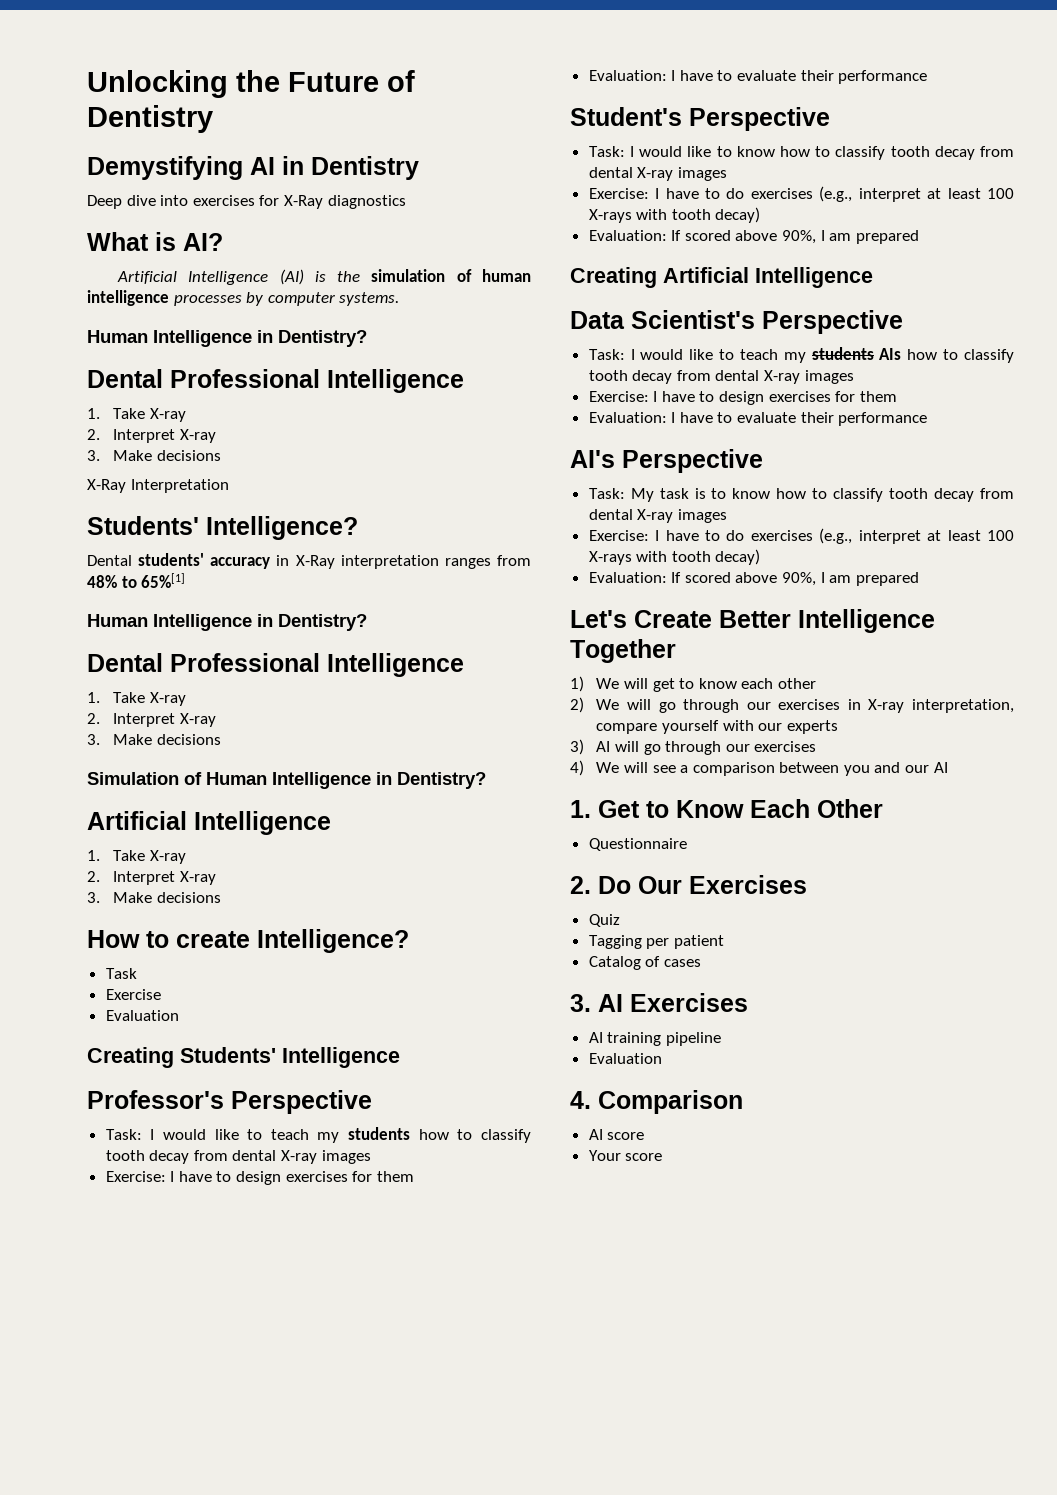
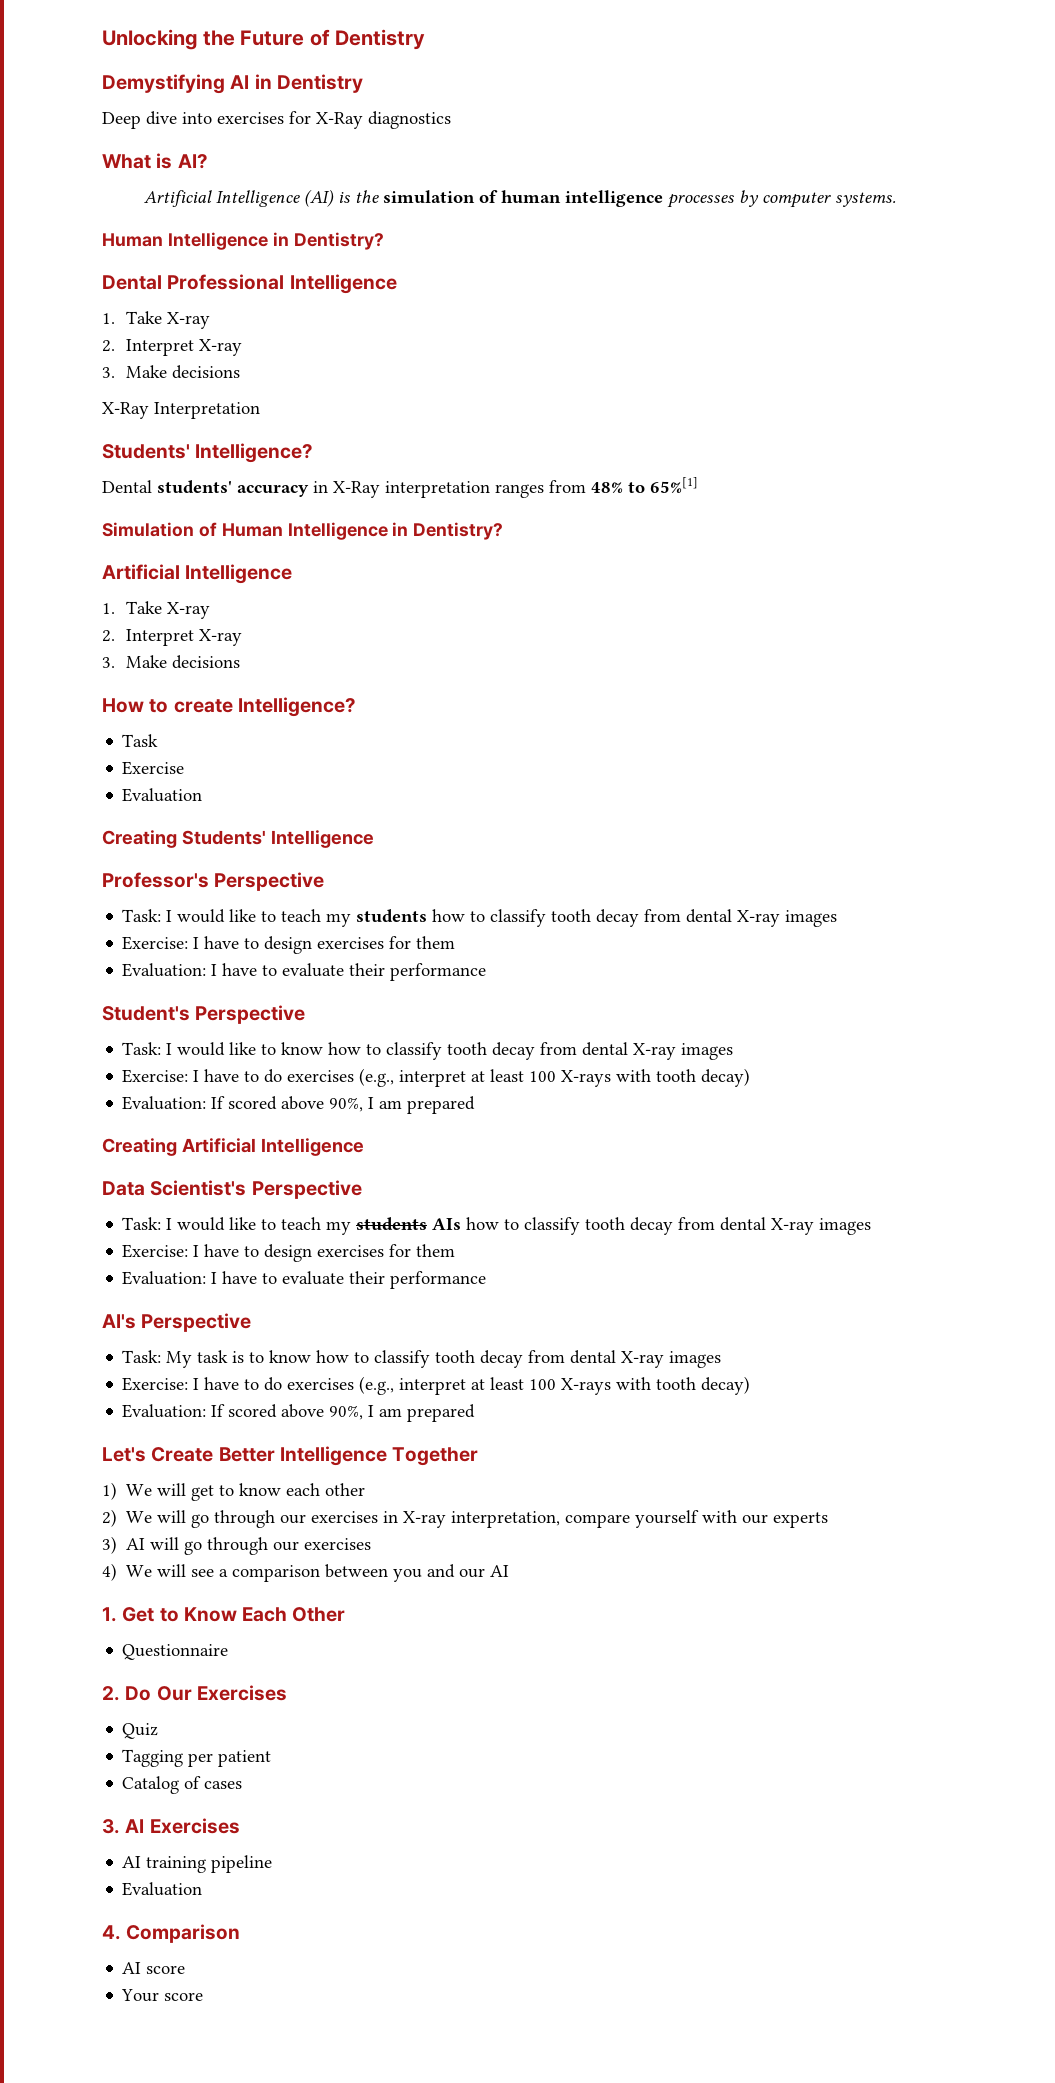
  Dental students' accuracy in X-Ray interpretation ranges from 48% to 65%[1]
- Human Intelligence in Dentistry?
- Dental Professional Intelligence
- 1. Take X-ray
- 2. Interpret X-ray
- 3. Make decisions

